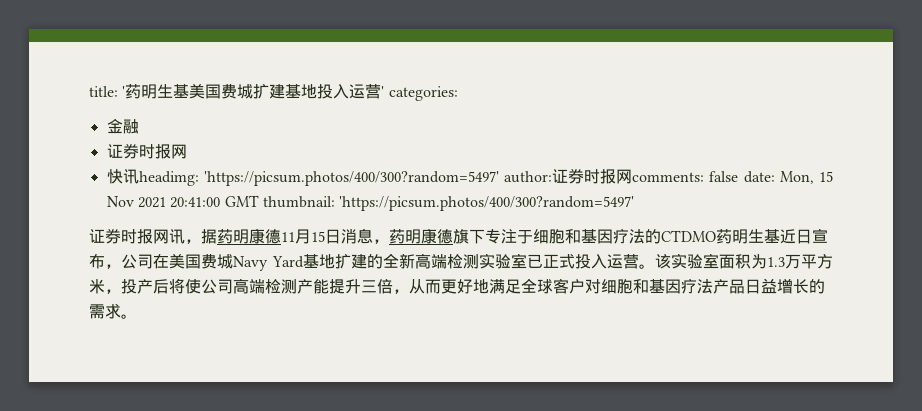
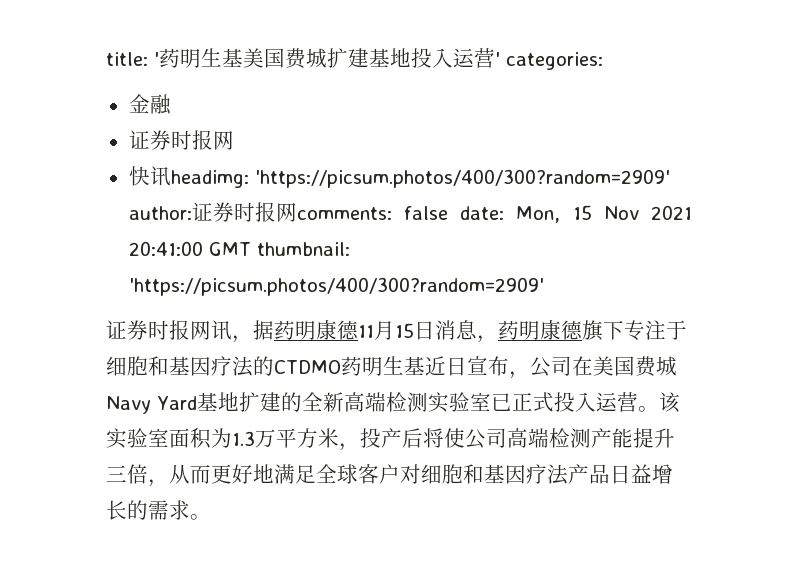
- 快讯headimg: 'https://picsum.photos/400/300?random=5497' author:证券时报网comments: false date: Mon, 15 Nov 2021 20:41:00 GMT thumbnail: 'https://picsum.photos/400/300?random=5497'
+ 快讯headimg: 'https://picsum.photos/400/300?random=2909' author:证券时报网comments: false date: Mon, 15 Nov 2021 20:41:00 GMT thumbnail: 'https://picsum.photos/400/300?random=2909'

